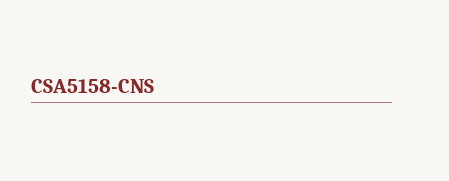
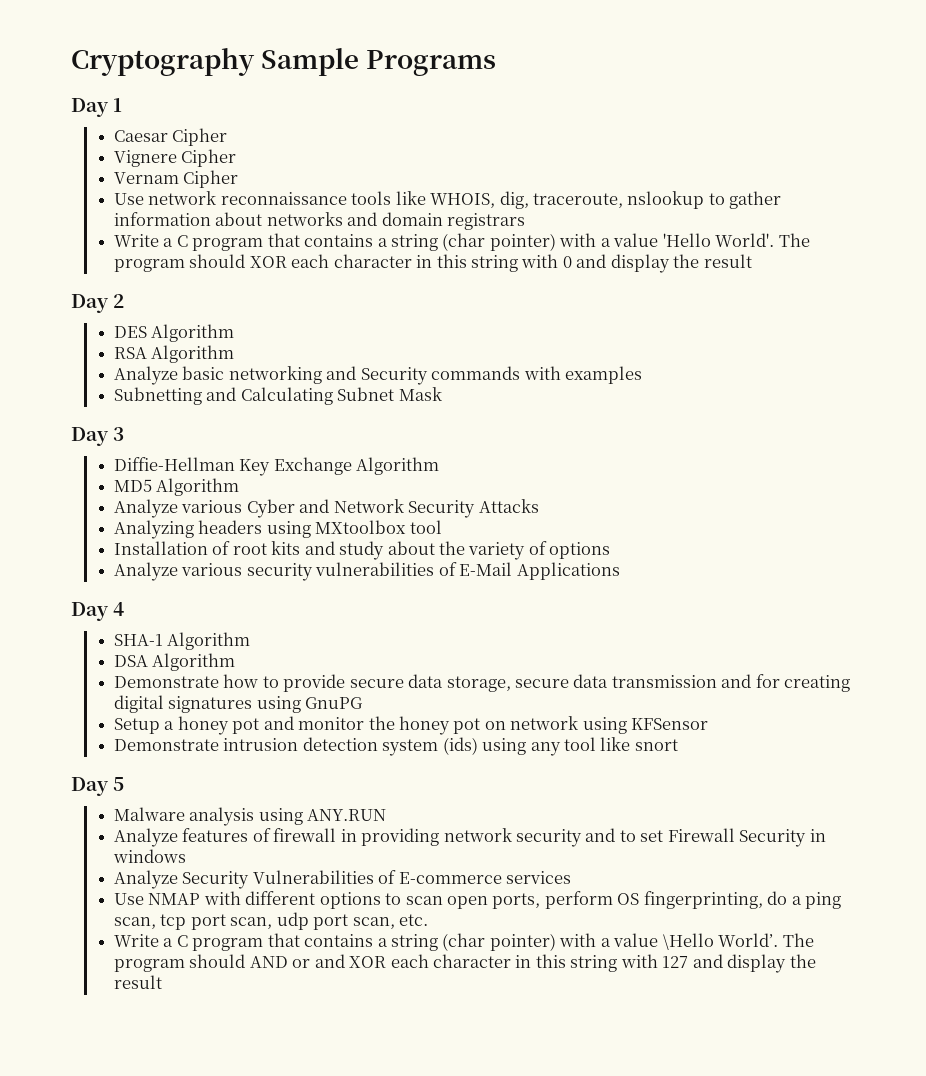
- CSA5158-CNS
+ Cryptography Sample Programs
+ Day 1
+ Caesar Cipher
+ Vignere Cipher
+ Vernam Cipher
+ Use network reconnaissance tools like WHOIS, dig, traceroute, nslookup to gather information about networks and domain registrars
+ Write a C program that contains a string (char pointer) with a value 'Hello World'. The program should XOR each character in this string with 0 and display the result
+ Day 2
+ DES Algorithm
+ RSA Algorithm
+ Analyze basic networking and Security commands with examples
+ Subnetting and Calculating Subnet Mask
+ Day 3
+ Diffie-Hellman Key Exchange Algorithm
+ MD5 Algorithm
+ Analyze various Cyber and Network Security Attacks
+ Analyzing headers using MXtoolbox tool
+ Installation of root kits and study about the variety of options
+ Analyze various security vulnerabilities of E-Mail Applications
+ Day 4
+ SHA-1 Algorithm
+ DSA Algorithm
+ Demonstrate how to provide secure data storage, secure data transmission and for creating digital signatures using GnuPG
+ Setup a honey pot and monitor the honey pot on network using KFSensor
+ Demonstrate intrusion detection system (ids) using any tool like snort
+ Day 5
+ Malware analysis using ANY.RUN
+ Analyze features of firewall in providing network security and to set Firewall Security in windows
+ Analyze Security Vulnerabilities of E-commerce services
+ Use NMAP with different options to scan open ports, perform OS fingerprinting, do a ping scan, tcp port scan, udp port scan, etc.
+ Write a C program that contains a string (char pointer) with a value \Hello World’. The program should AND or and XOR each character in this string with 127 and display the result

